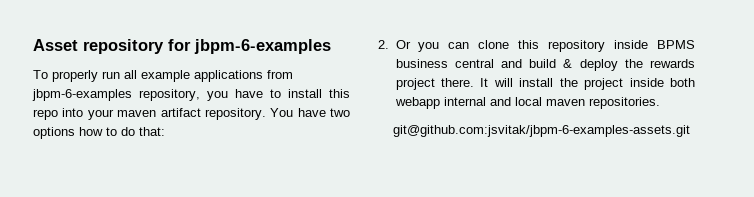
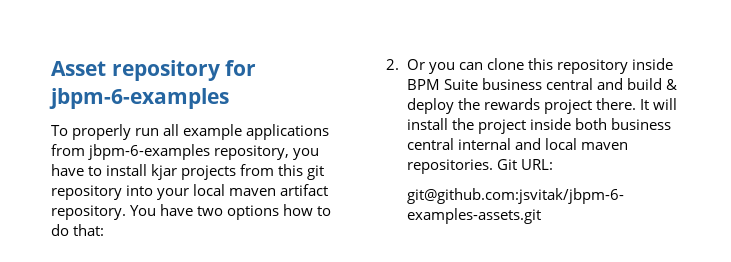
- To properly run all example applications from jbpm-6-examples repository, you have to install this repo into your maven artifact repository.
+ To properly run all example applications from jbpm-6-examples repository, you have to install kjar projects from this git repository into your local maven artifact repository.
- 2. Or you can clone this repository inside BPMS business central and build & deploy the rewards project there.
+ 2. Or you can clone this repository inside BPM Suite business central and build & deploy the rewards project there.
- It will install the project inside both webapp internal and local maven repositories.
+ It will install the project inside both business central internal and local maven repositories. Git URL:

